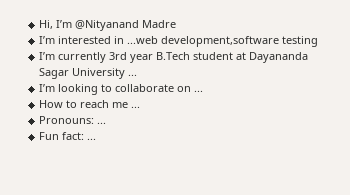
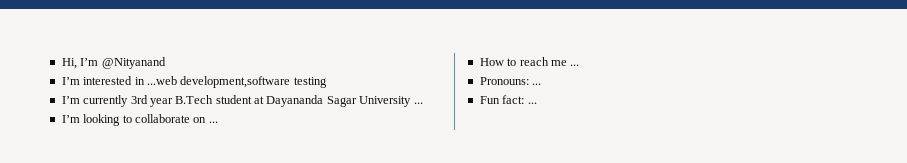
- Hi, I’m @Nityanand Madre
+ Hi, I’m @Nityanand

